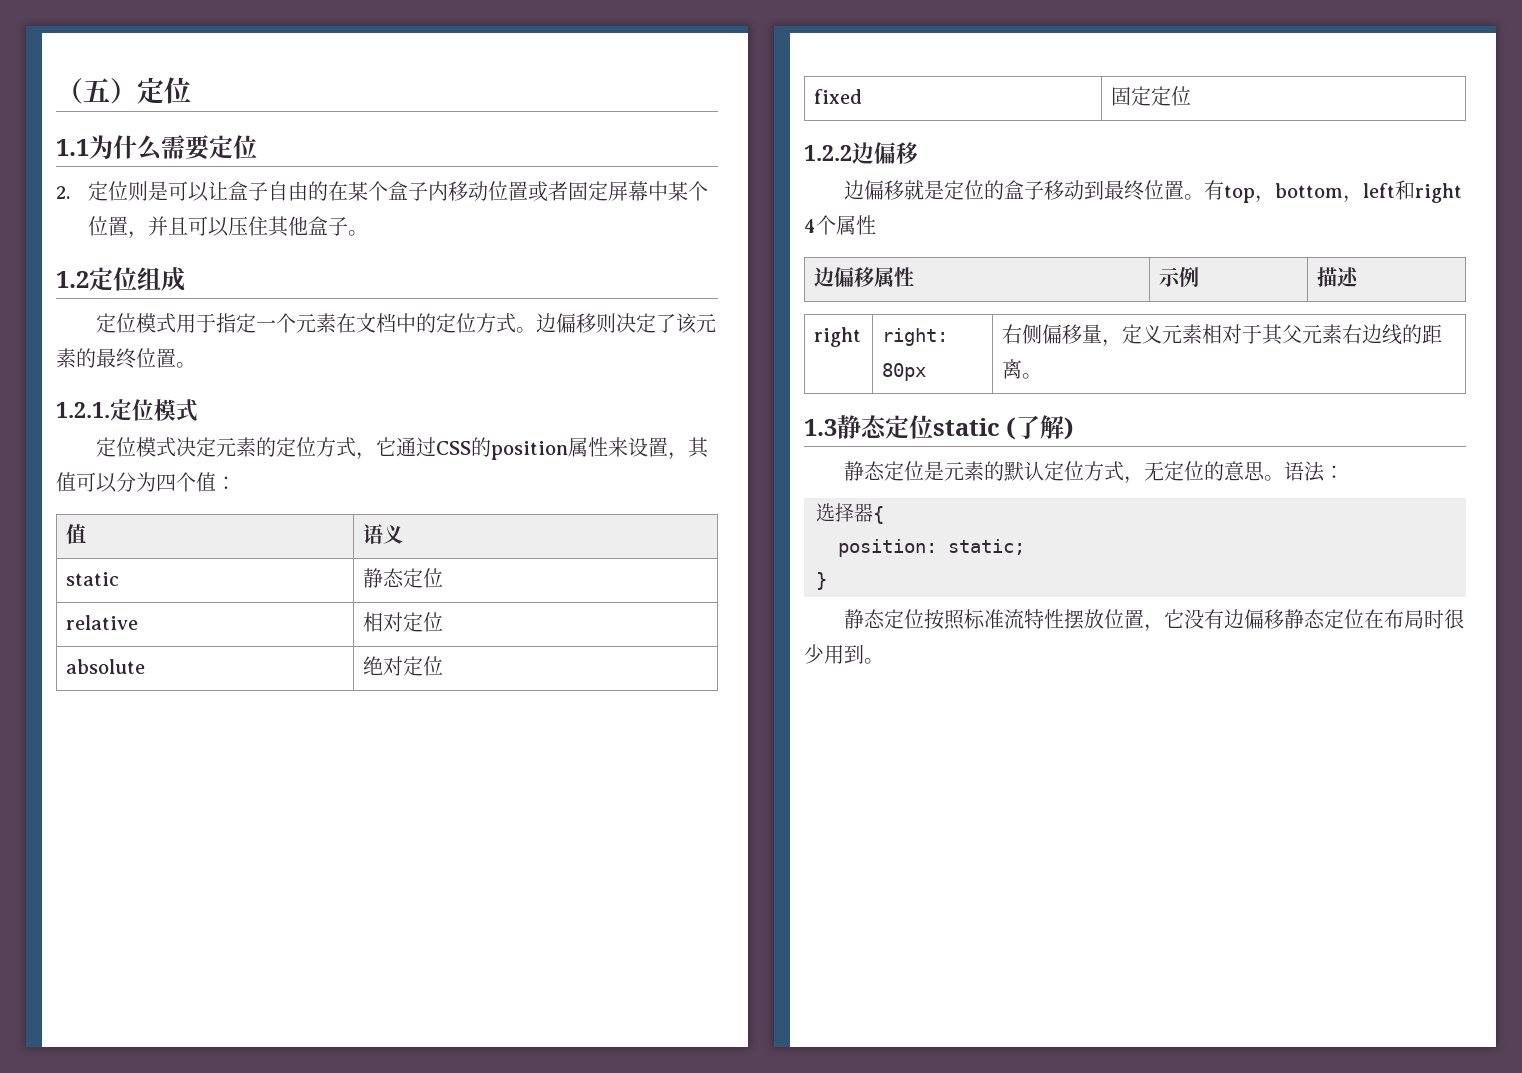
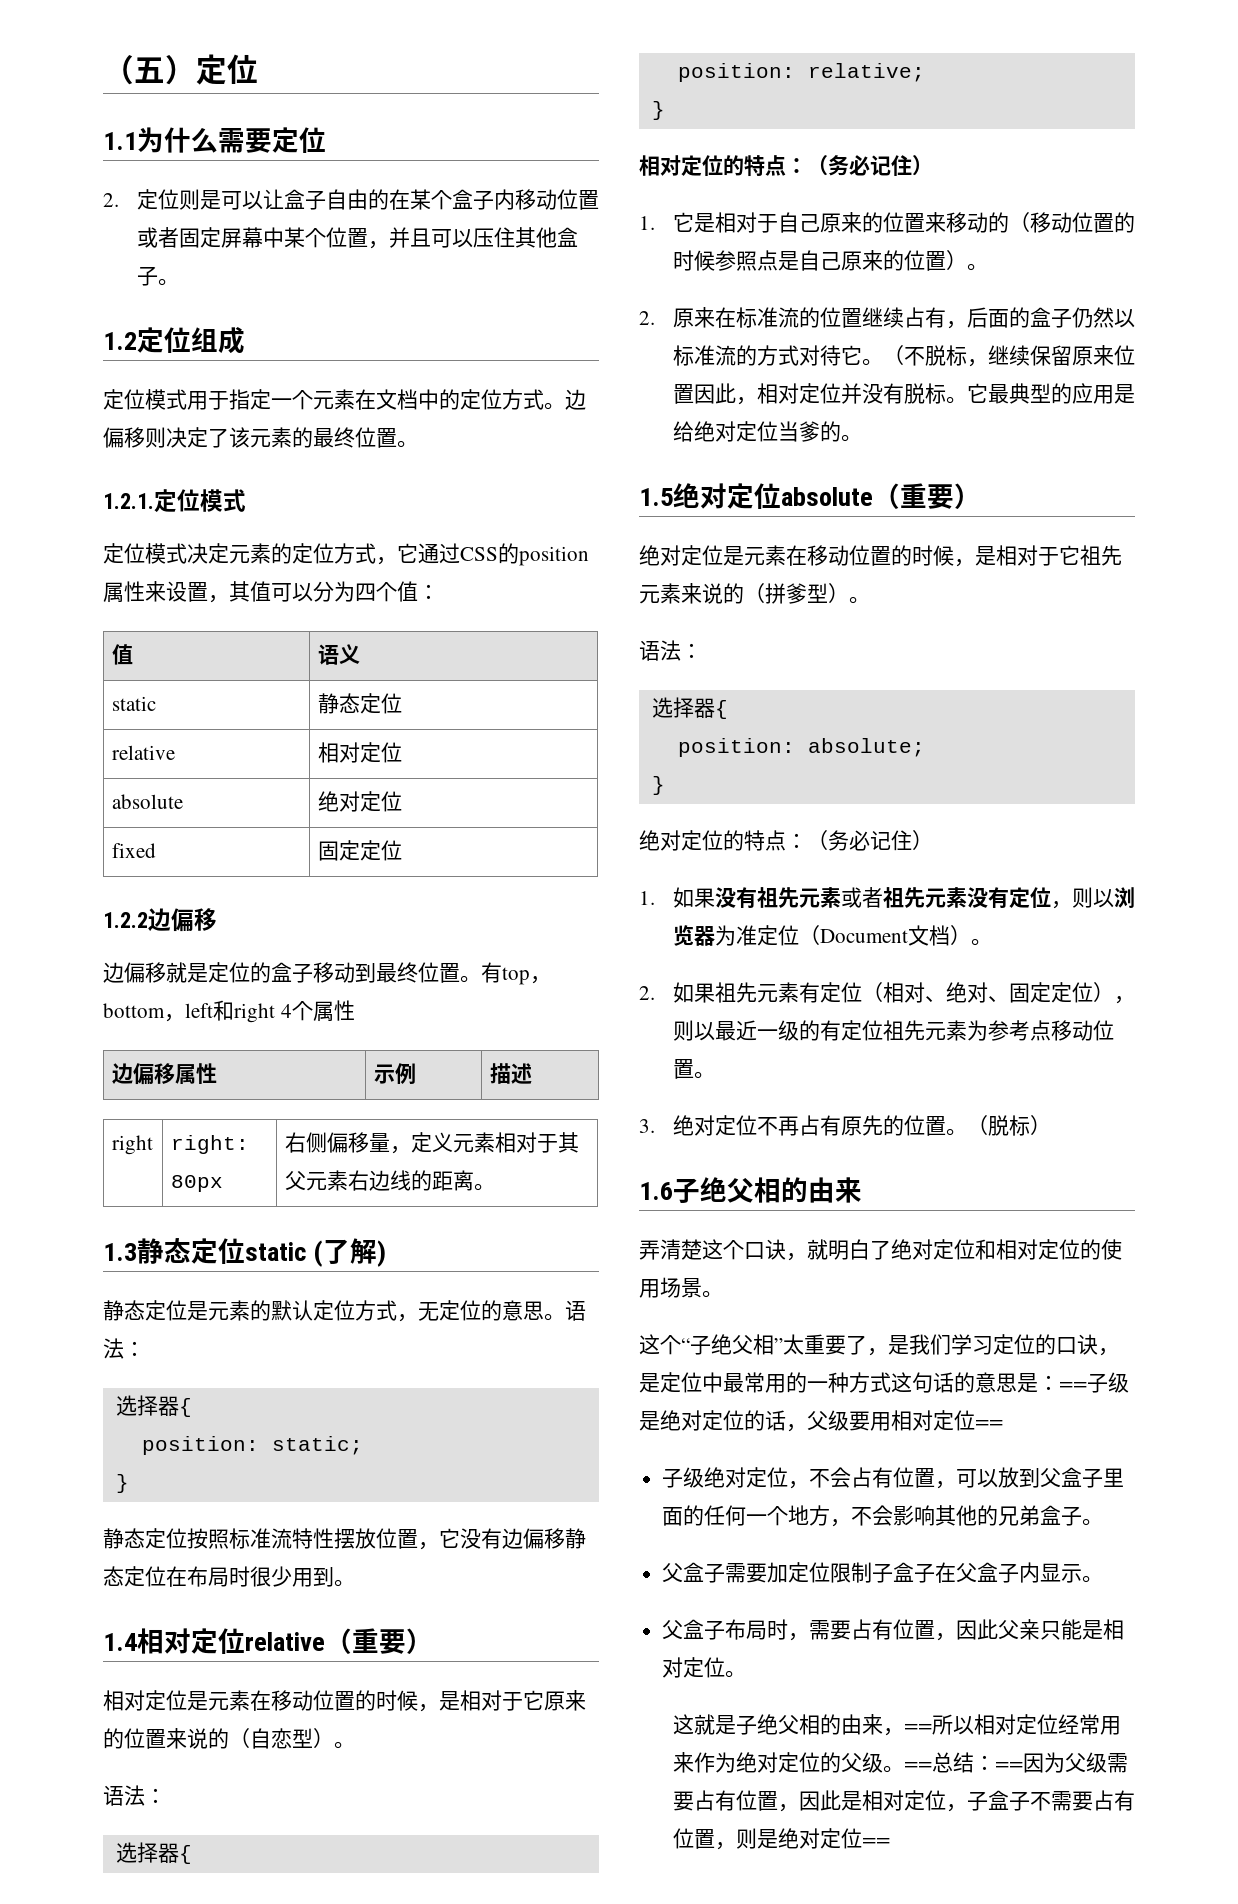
+ 1.4相对定位relative（重要）
+ 相对定位是元素在移动位置的时候，是相对于它原来的位置来说的（自恋型）。
+ 语法：
+ 选择器{
+ position: relative;
+ }
+ 相对定位的特点：（务必记住）
+ 1.它是相对于自己原来的位置来移动的（移动位置的时候参照点是自己原来的位置）。
+ 2.原来在标准流的位置继续占有，后面的盒子仍然以标准流的方式对待它。（不脱标，继续保留原来位置因此，相对定位并没有脱标。它最典型的应用是给绝对定位当爹的。
+ 1.5绝对定位absolute（重要）
+ 绝对定位是元素在移动位置的时候，是相对于它祖先元素来说的（拼爹型）。
+ 语法：
+ 选择器{
+ position: absolute;
+ }
+ 绝对定位的特点：（务必记住）
+ 1.如果没有祖先元素或者祖先元素没有定位，则以浏览器为准定位（Document文档）。
+ 2.如果祖先元素有定位（相对、绝对、固定定位），则以最近一级的有定位祖先元素为参考点移动位置。
+ 3.绝对定位不再占有原先的位置。（脱标）
+ 1.6子绝父相的由来
+ 弄清楚这个口诀，就明白了绝对定位和相对定位的使用场景。
+ 这个“子绝父相”太重要了，是我们学习定位的口诀，是定位中最常用的一种方式这句话的意思是：==子级是绝对定位的话，父级要用相对定位==
+ 子级绝对定位，不会占有位置，可以放到父盒子里面的任何一个地方，不会影响其他的兄弟盒子。
+ 父盒子需要加定位限制子盒子在父盒子内显示。
+ 父盒子布局时，需要占有位置，因此父亲只能是相对定位。
+ 这就是子绝父相的由来，==所以相对定位经常用来作为绝对定位的父级。==总结：==因为父级需要占有位置，因此是相对定位，子盒子不需要占有位置，则是绝对定位==

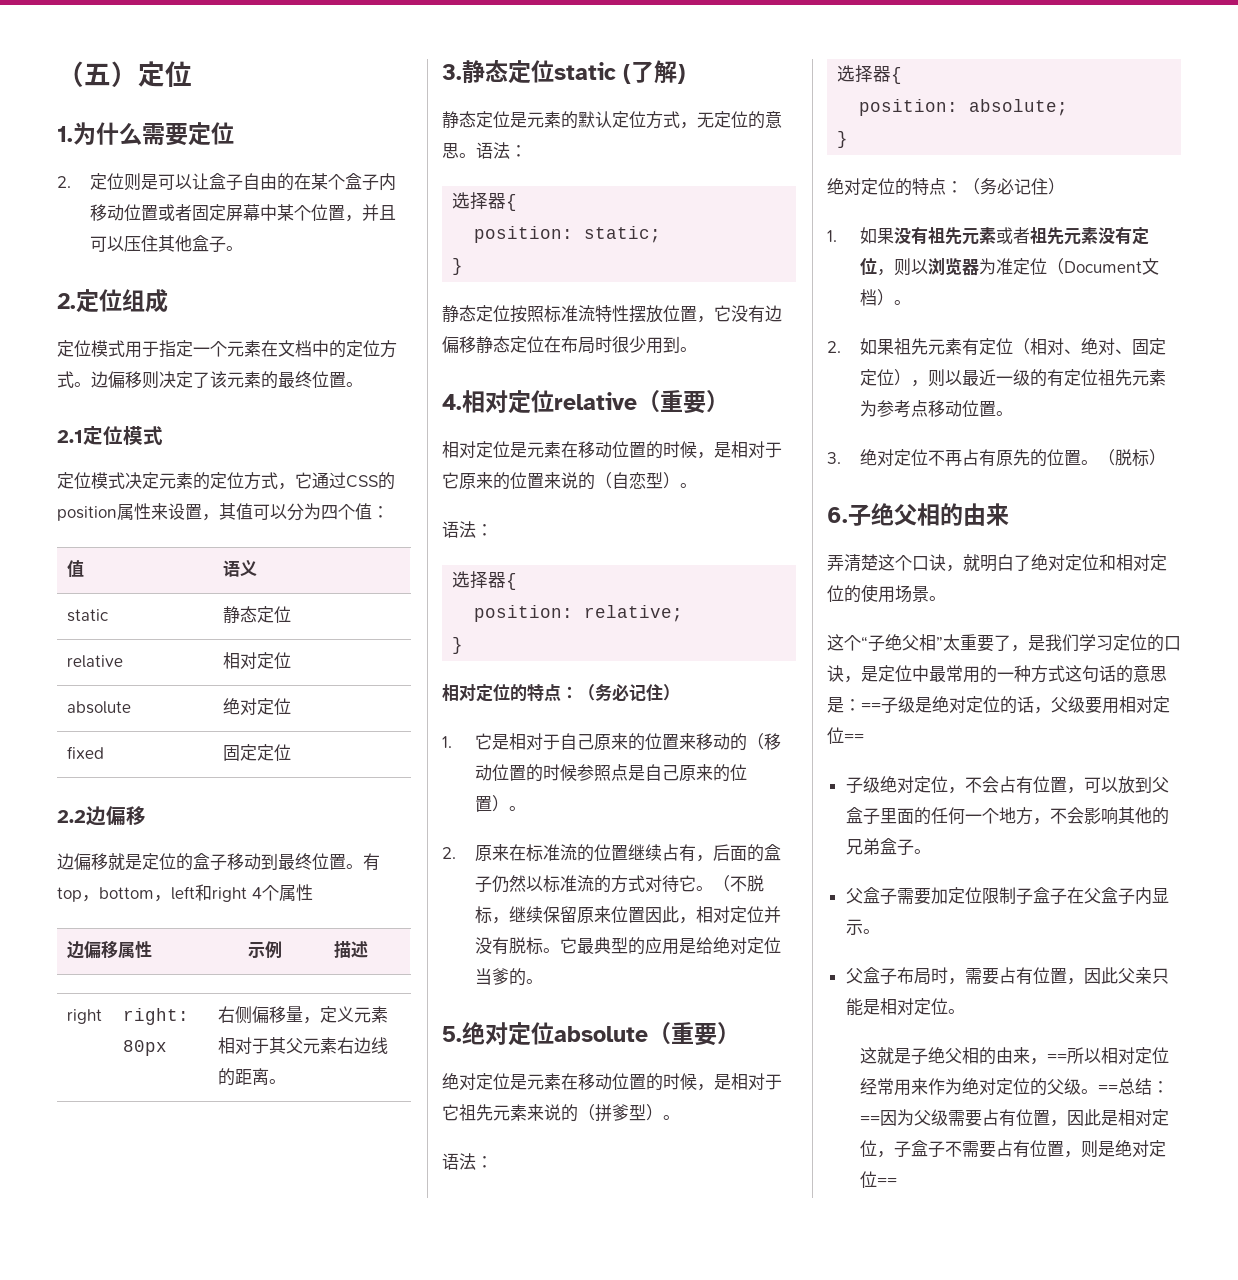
- 1.1为什么需要定位
+ 1.为什么需要定位
- 1.2定位组成
+ 2.定位组成
- 1.2.1.定位模式
+ 2.1定位模式
- 1.2.2边偏移
+ 2.2边偏移
- 1.3静态定位static (了解)
+ 3.静态定位static (了解)
- 1.4相对定位relative（重要）
+ 4.相对定位relative（重要）
- 1.5绝对定位absolute（重要）
+ 5.绝对定位absolute（重要）
- 1.6子绝父相的由来
+ 6.子绝父相的由来

